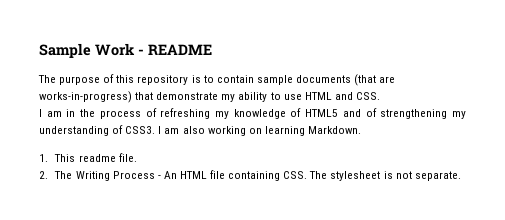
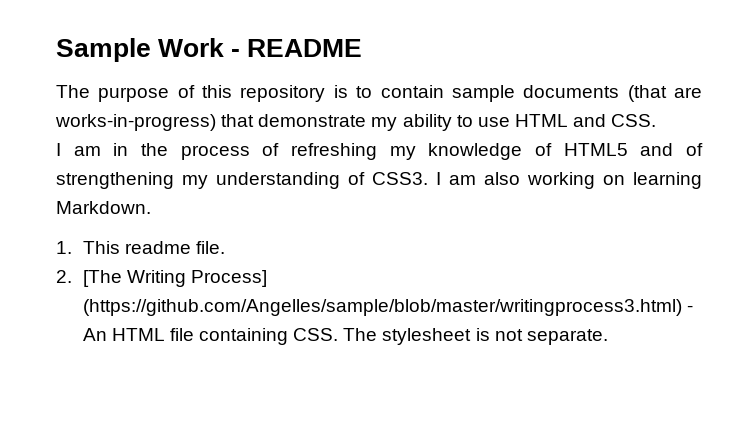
- 2. The Writing Process - An HTML file containing CSS. The stylesheet is not separate.
+ 2. [The Writing Process] (https://github.com/Angelles/sample/blob/master/writingprocess3.html) - An HTML file containing CSS. The stylesheet is not separate.

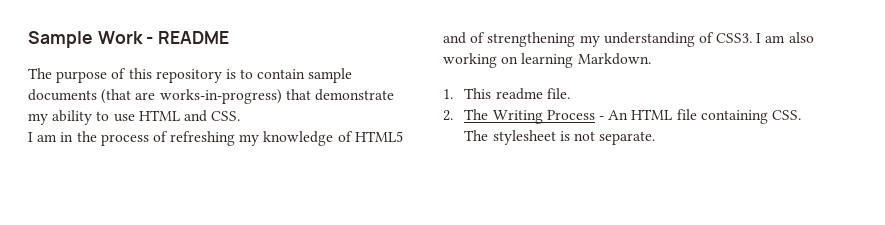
- 2. [The Writing Process] (https://github.com/Angelles/sample/blob/master/writingprocess3.html) - An HTML file containing CSS. The stylesheet is not separate.
+ 2. The Writing Process - An HTML file containing CSS. The stylesheet is not separate.

